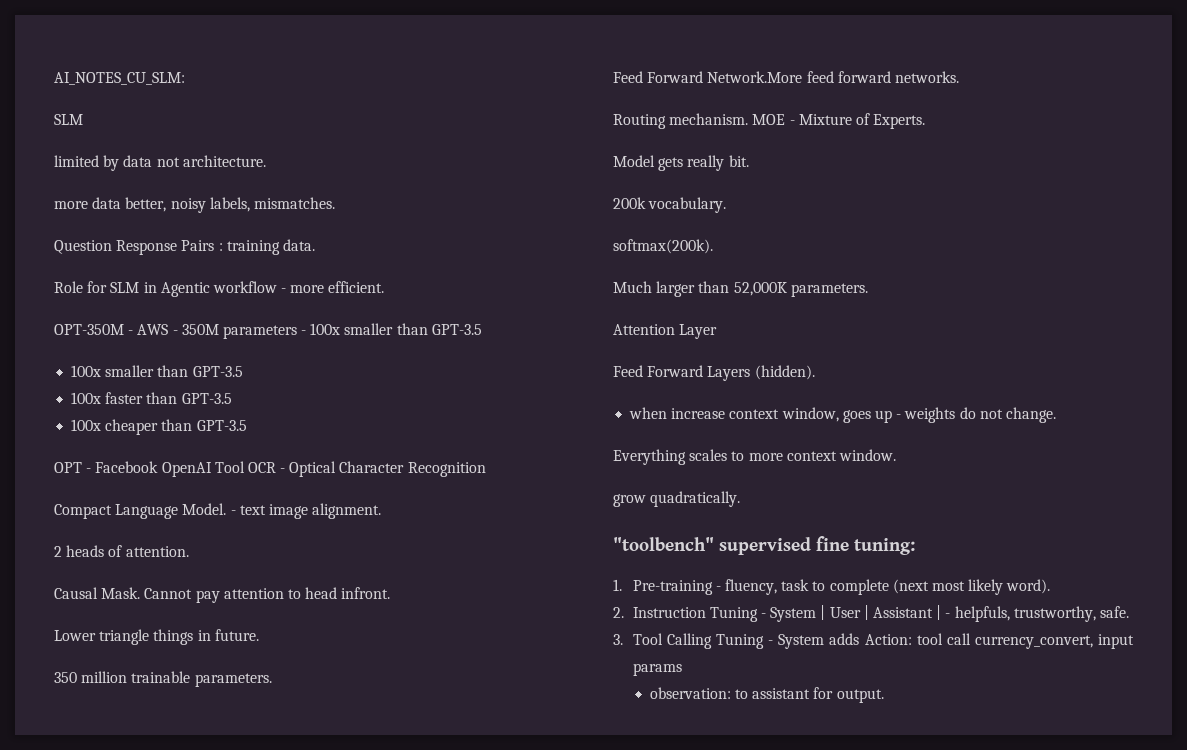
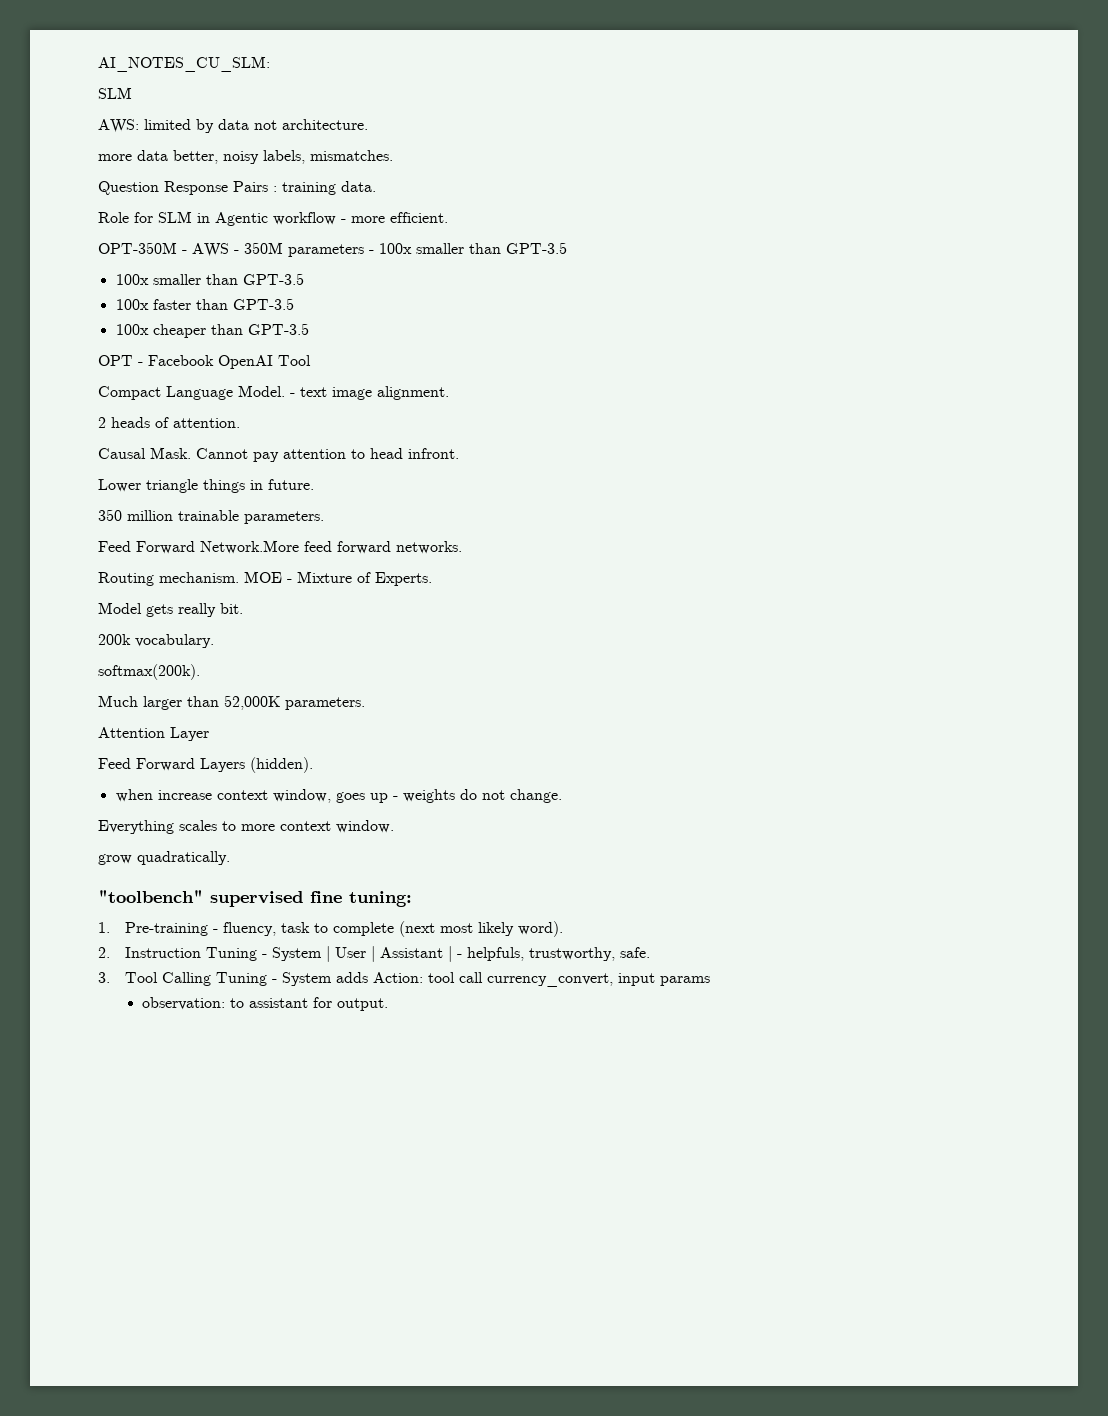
- limited by data not architecture.
+ AWS: limited by data not architecture.
- OPT - Facebook OpenAI Tool OCR - Optical Character Recognition
+ OPT - Facebook OpenAI Tool

